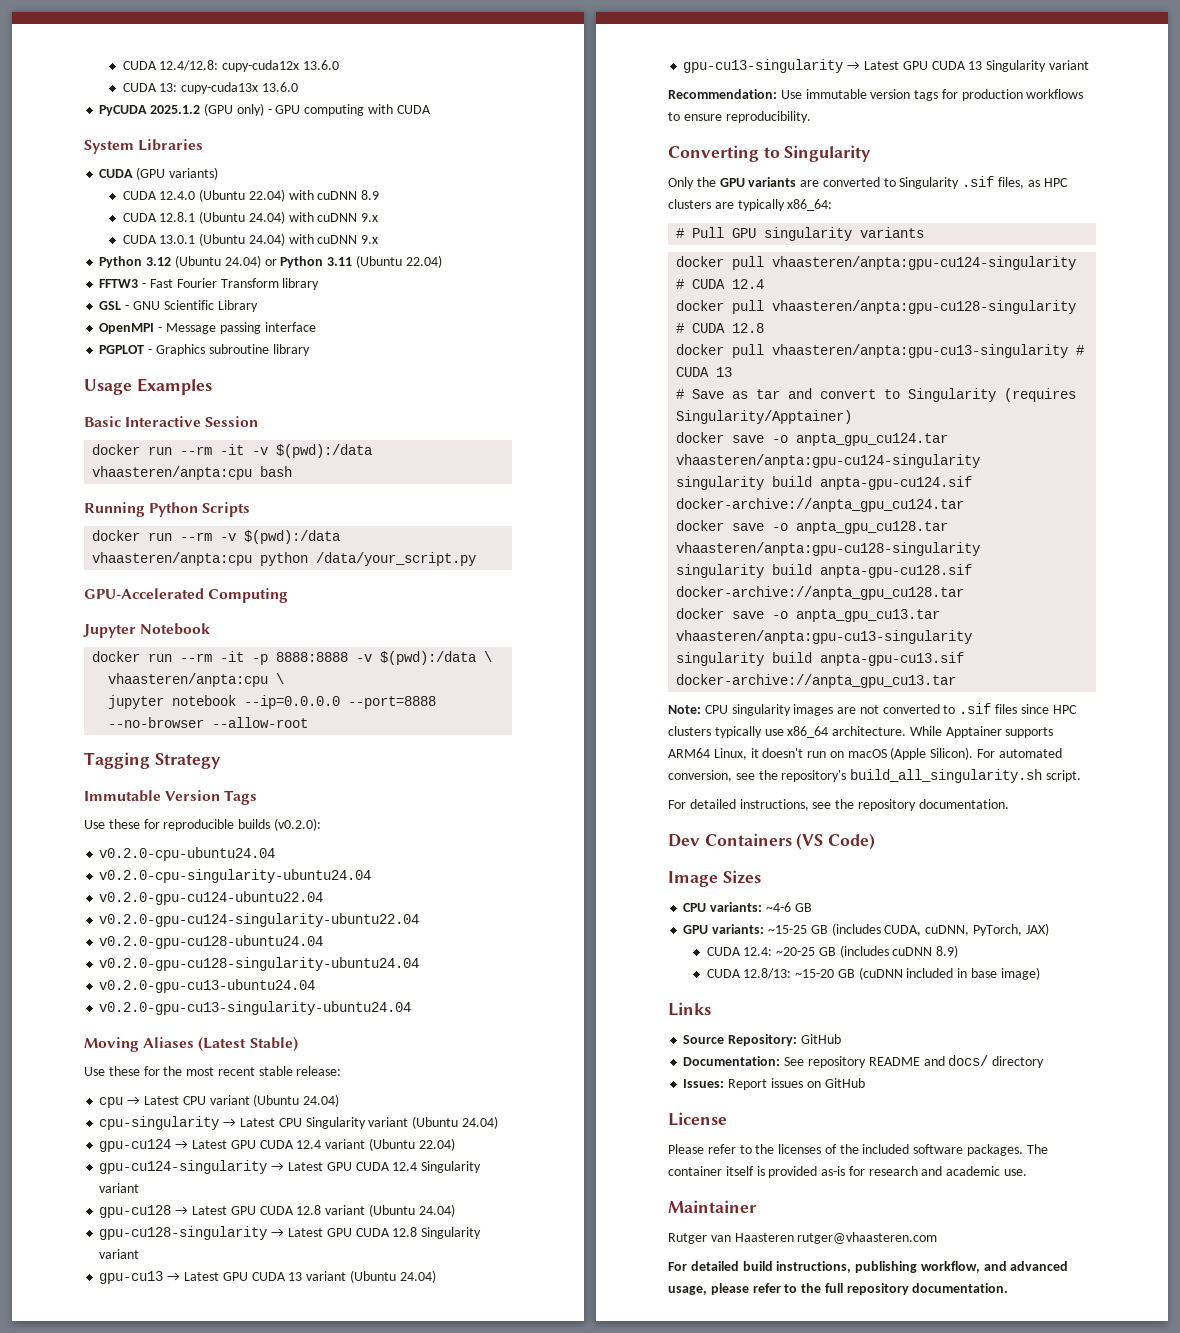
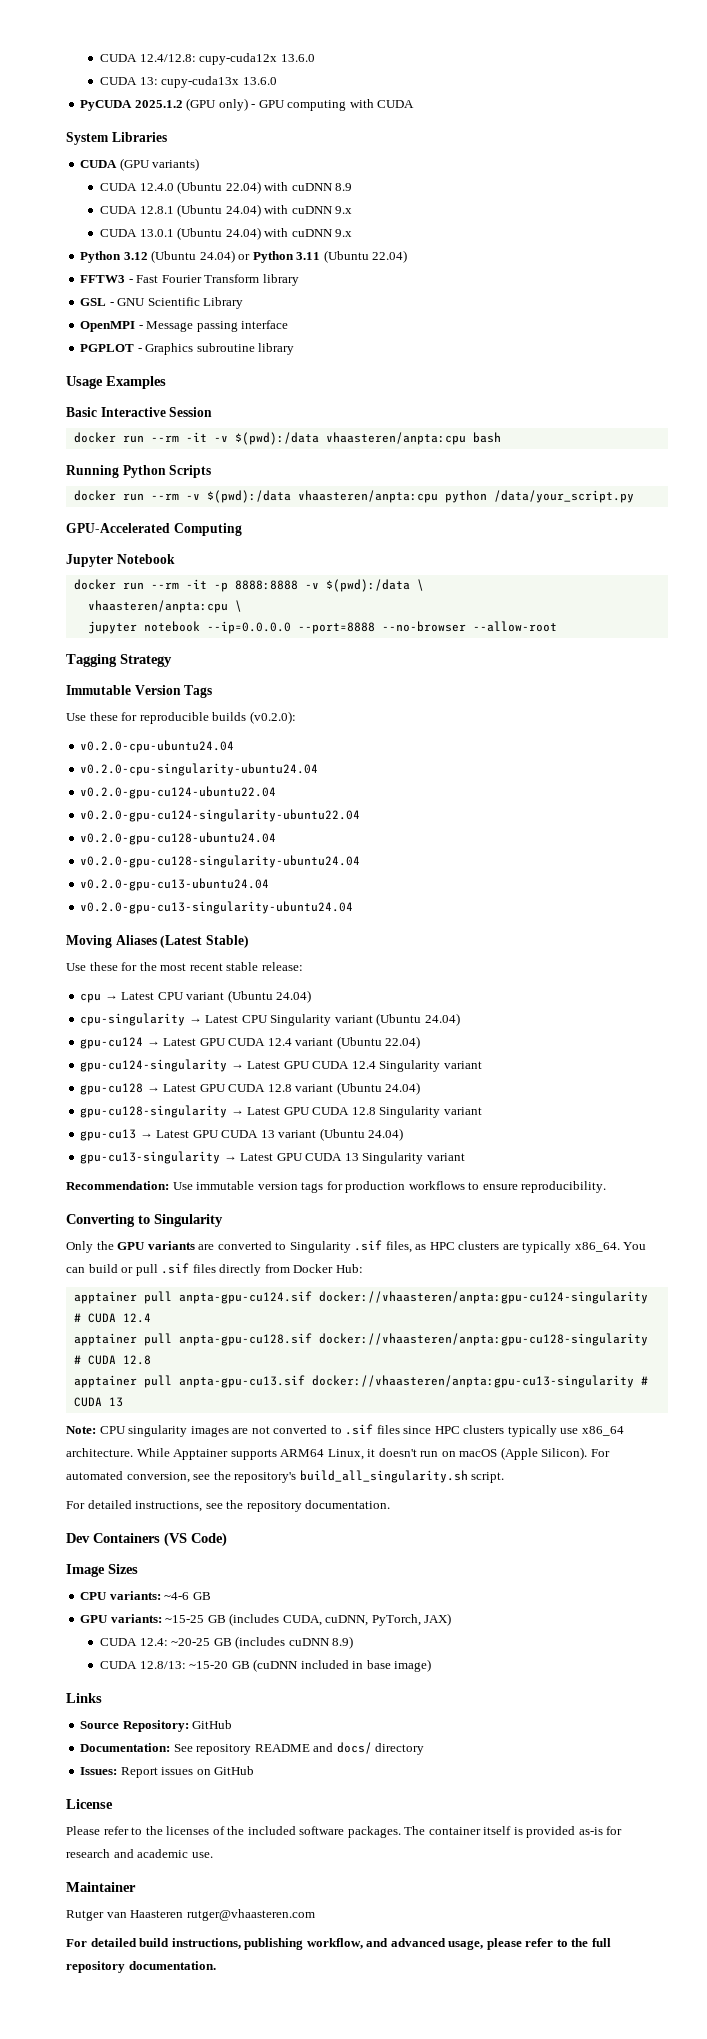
- Only the GPU variants are converted to Singularity .sif files, as HPC clusters are typically x86_64:
- # Pull GPU singularity variants
- docker pull vhaasteren/anpta:gpu-cu124-singularity # CUDA 12.4
+ Only the GPU variants are converted to Singularity .sif files, as HPC clusters are typically x86_64. You can build or pull .sif files directly from Docker Hub:
+ apptainer pull anpta-gpu-cu124.sif docker://vhaasteren/anpta:gpu-cu124-singularity # CUDA 12.4
- docker pull vhaasteren/anpta:gpu-cu128-singularity # CUDA 12.8
+ apptainer pull anpta-gpu-cu128.sif docker://vhaasteren/anpta:gpu-cu128-singularity # CUDA 12.8
- docker pull vhaasteren/anpta:gpu-cu13-singularity # CUDA 13
+ apptainer pull anpta-gpu-cu13.sif docker://vhaasteren/anpta:gpu-cu13-singularity # CUDA 13
- # Save as tar and convert to Singularity (requires Singularity/Apptainer)
- docker save -o anpta_gpu_cu124.tar vhaasteren/anpta:gpu-cu124-singularity
- singularity build anpta-gpu-cu124.sif docker-archive://anpta_gpu_cu124.tar
- docker save -o anpta_gpu_cu128.tar vhaasteren/anpta:gpu-cu128-singularity
- singularity build anpta-gpu-cu128.sif docker-archive://anpta_gpu_cu128.tar
- docker save -o anpta_gpu_cu13.tar vhaasteren/anpta:gpu-cu13-singularity
- singularity build anpta-gpu-cu13.sif docker-archive://anpta_gpu_cu13.tar

